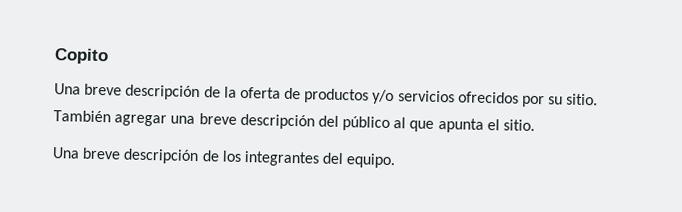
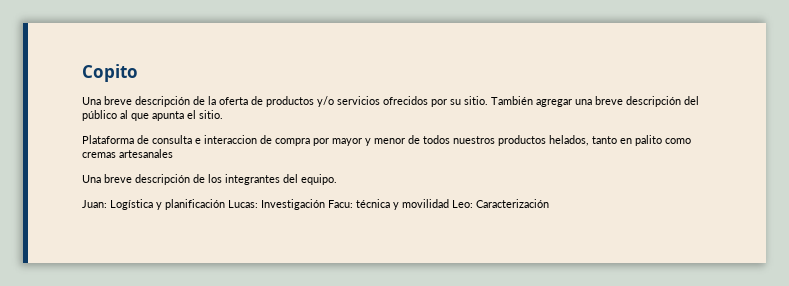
+ Plataforma de consulta e interaccion de compra por mayor y menor de todos nuestros productos helados, tanto en palito como cremas artesanales
+ Juan: Logística y planificación Lucas: Investigación Facu: técnica y movilidad Leo: Caracterización

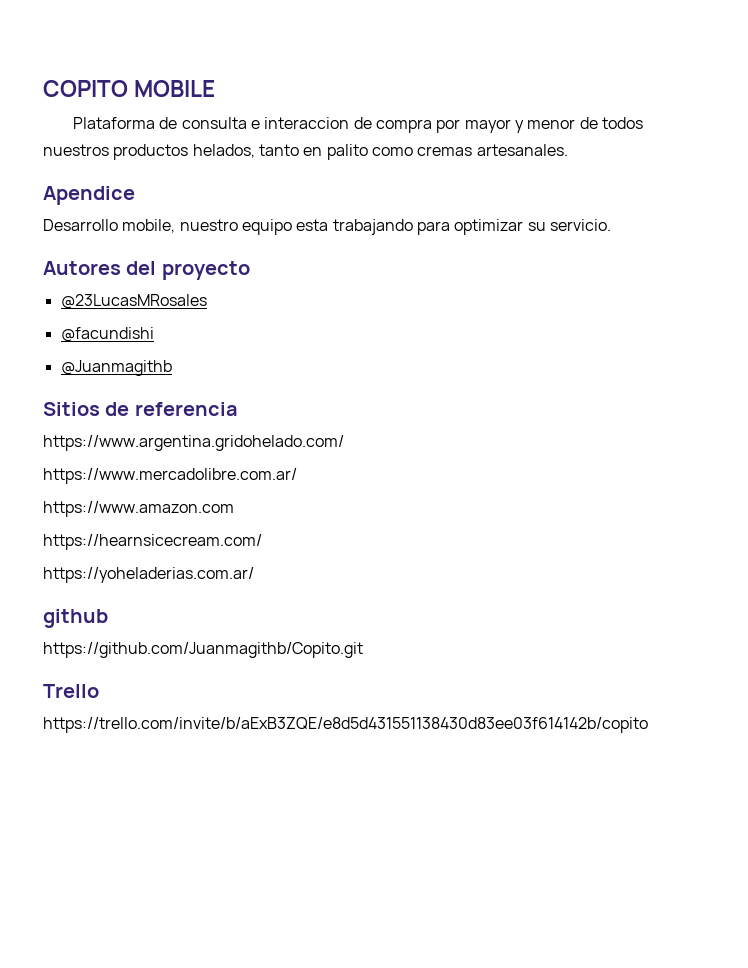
- Copito
- Una breve descripción de la oferta de productos y/o servicios ofrecidos por su sitio. También agregar una breve descripción del público al que apunta el sitio.
+ COPITO MOBILE
- Plataforma de consulta e interaccion de compra por mayor y menor de todos nuestros productos helados, tanto en palito como cremas artesanales
- Una breve descripción de los integrantes del equipo.
- Juan: Logística y planificación Lucas: Investigación Facu: técnica y movilidad Leo: Caracterización
+ Plataforma de consulta e interaccion de compra por mayor y menor de todos nuestros productos helados, tanto en palito como cremas artesanales.
+ Apendice
+ Desarrollo mobile, nuestro equipo esta trabajando para optimizar su servicio.
+ Autores del proyecto
+ @23LucasMRosales
+ @facundishi
+ @Juanmagithb
+ Sitios de referencia
+ https://www.argentina.gridohelado.com/
+ https://www.mercadolibre.com.ar/
+ https://www.amazon.com
+ https://hearnsicecream.com/
+ https://yoheladerias.com.ar/
+ github
+ https://github.com/Juanmagithb/Copito.git
+ Trello
+ https://trello.com/invite/b/aExB3ZQE/e8d5d431551138430d83ee03f614142b/copito

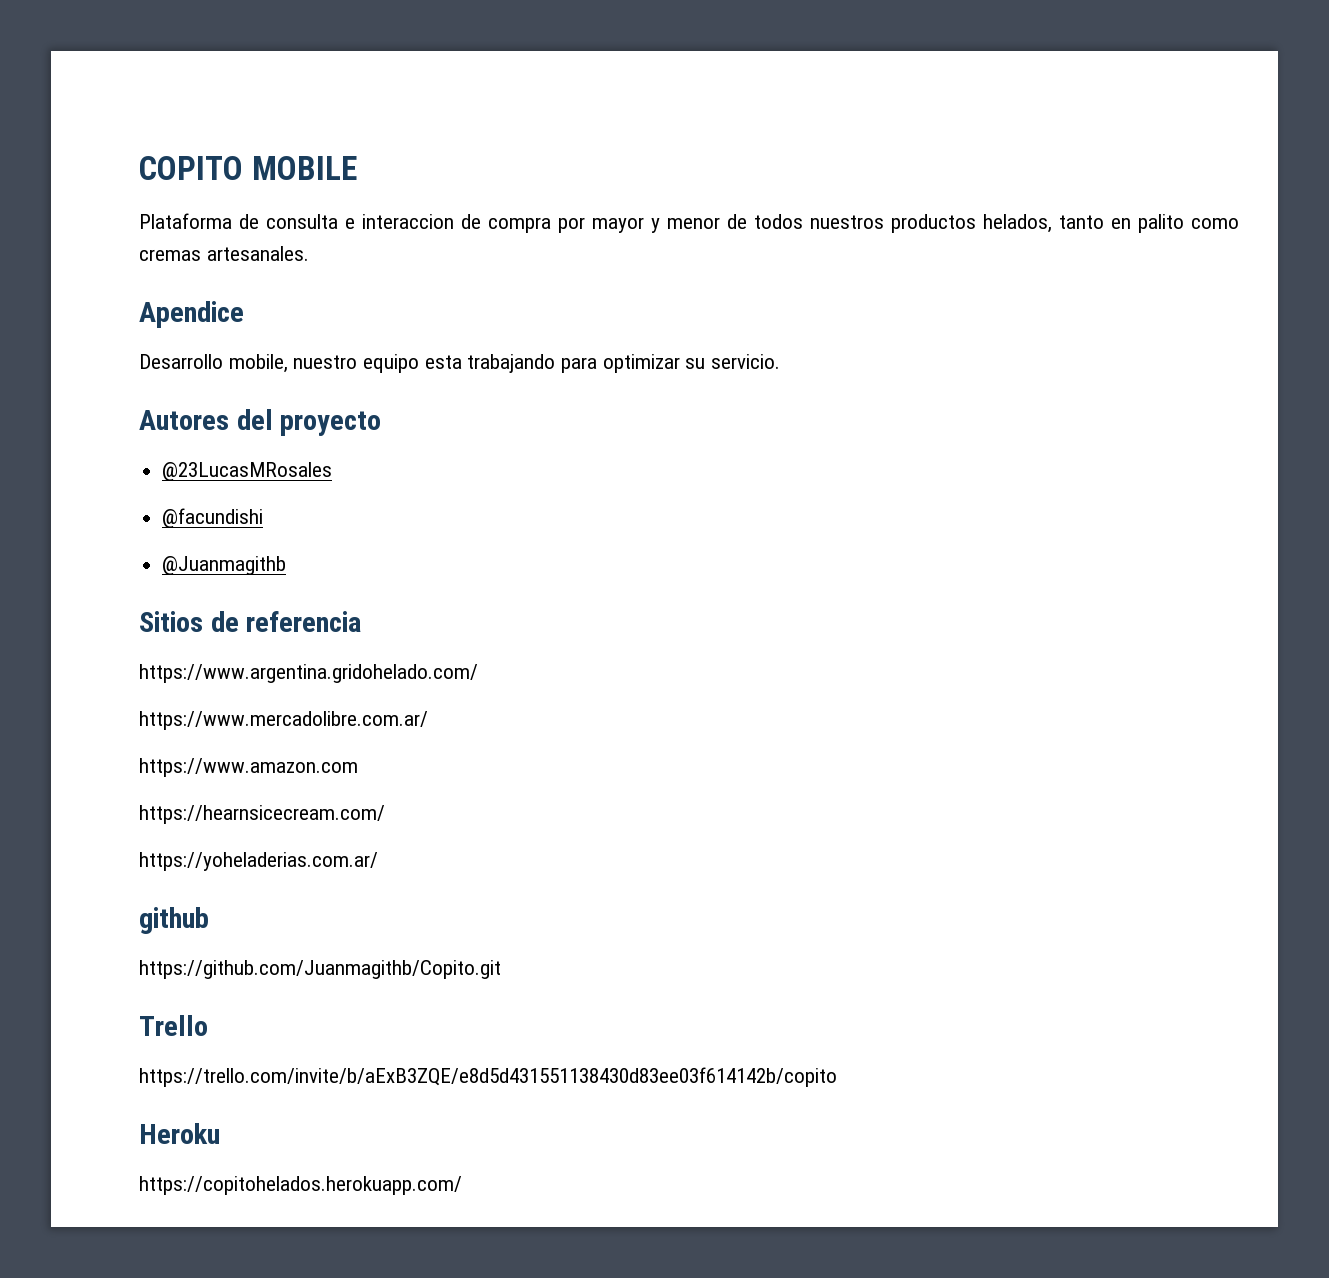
+ Heroku
+ https://copitohelados.herokuapp.com/

